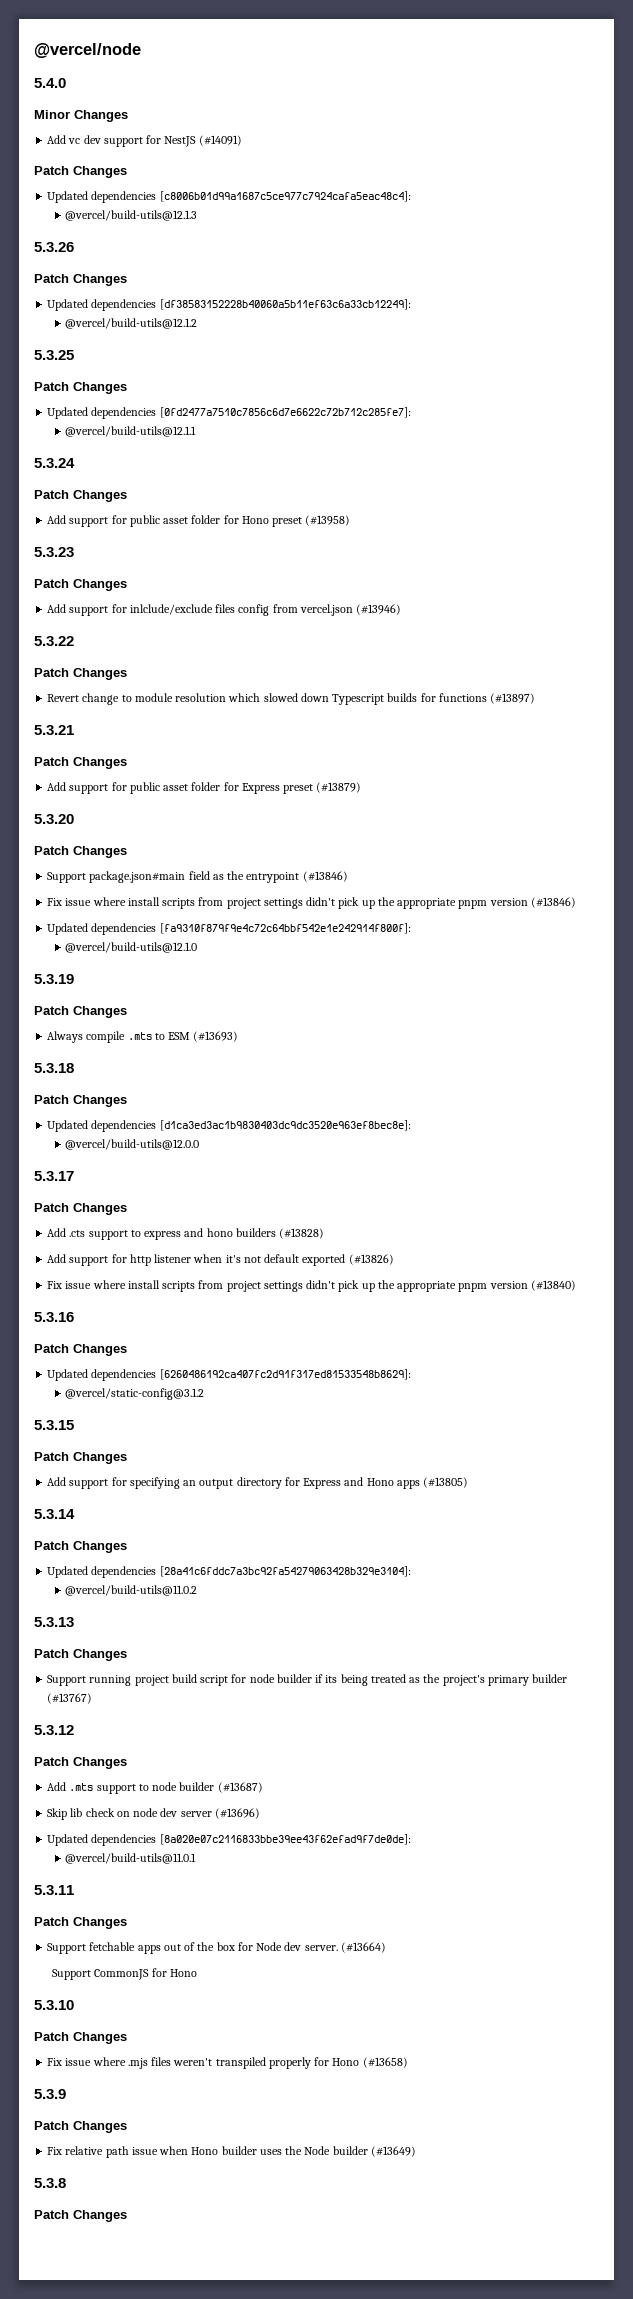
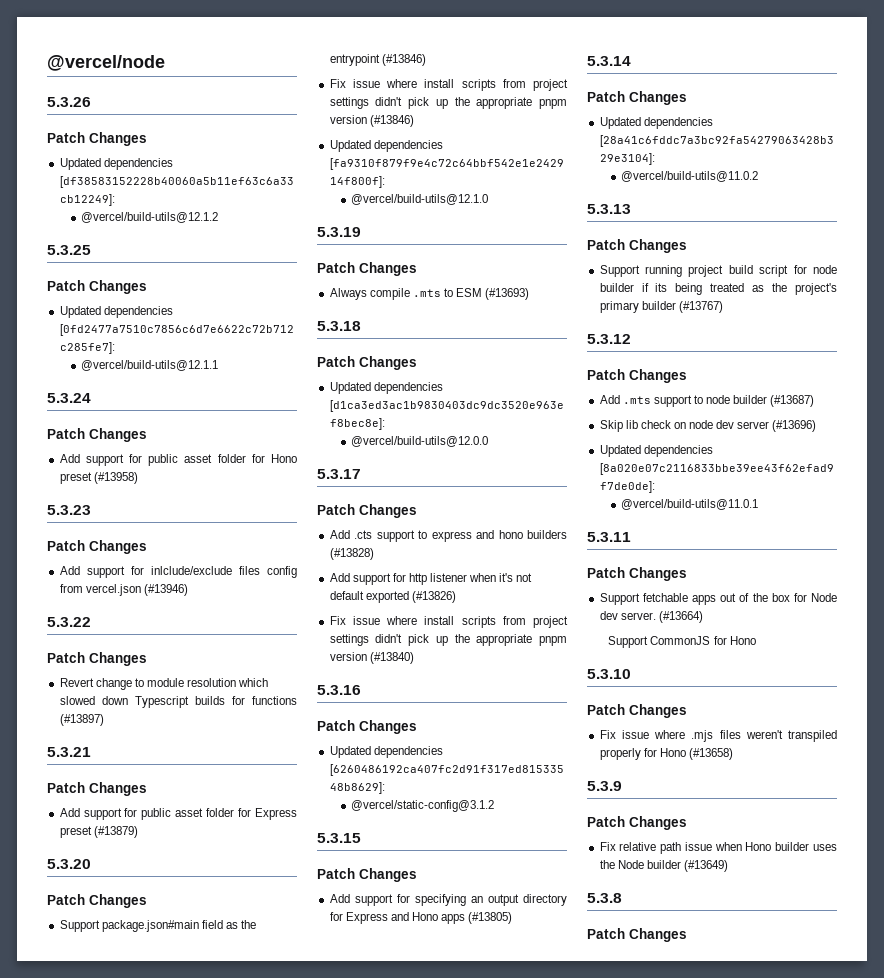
- 5.4.0
- Minor Changes
- Add vc dev support for NestJS (#14091)
- Patch Changes
- Updated dependencies [c8006b01d99a1687c5ce977c7924cafa5eac48c4]:
- @vercel/build-utils@12.1.3

